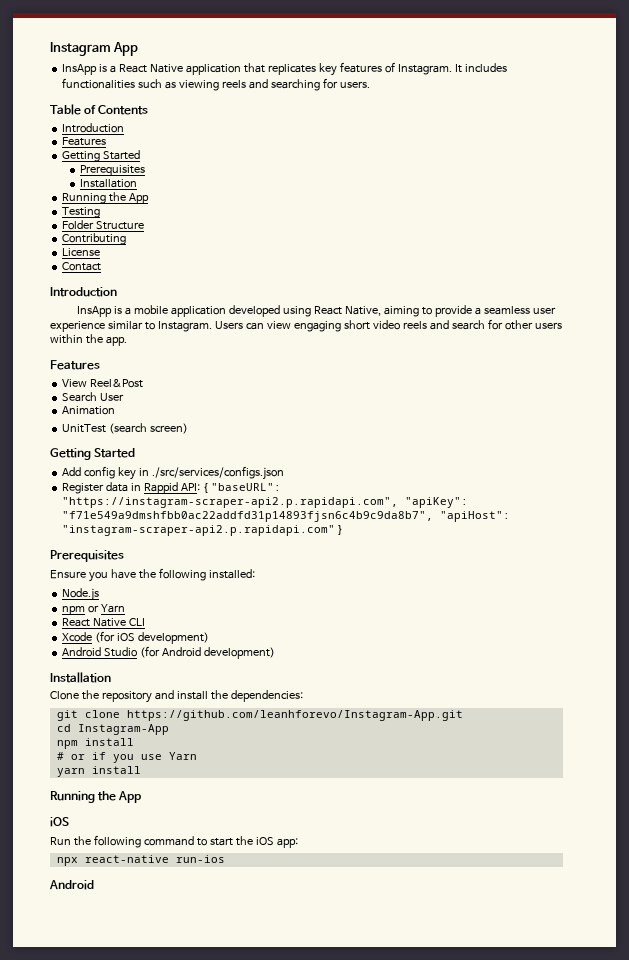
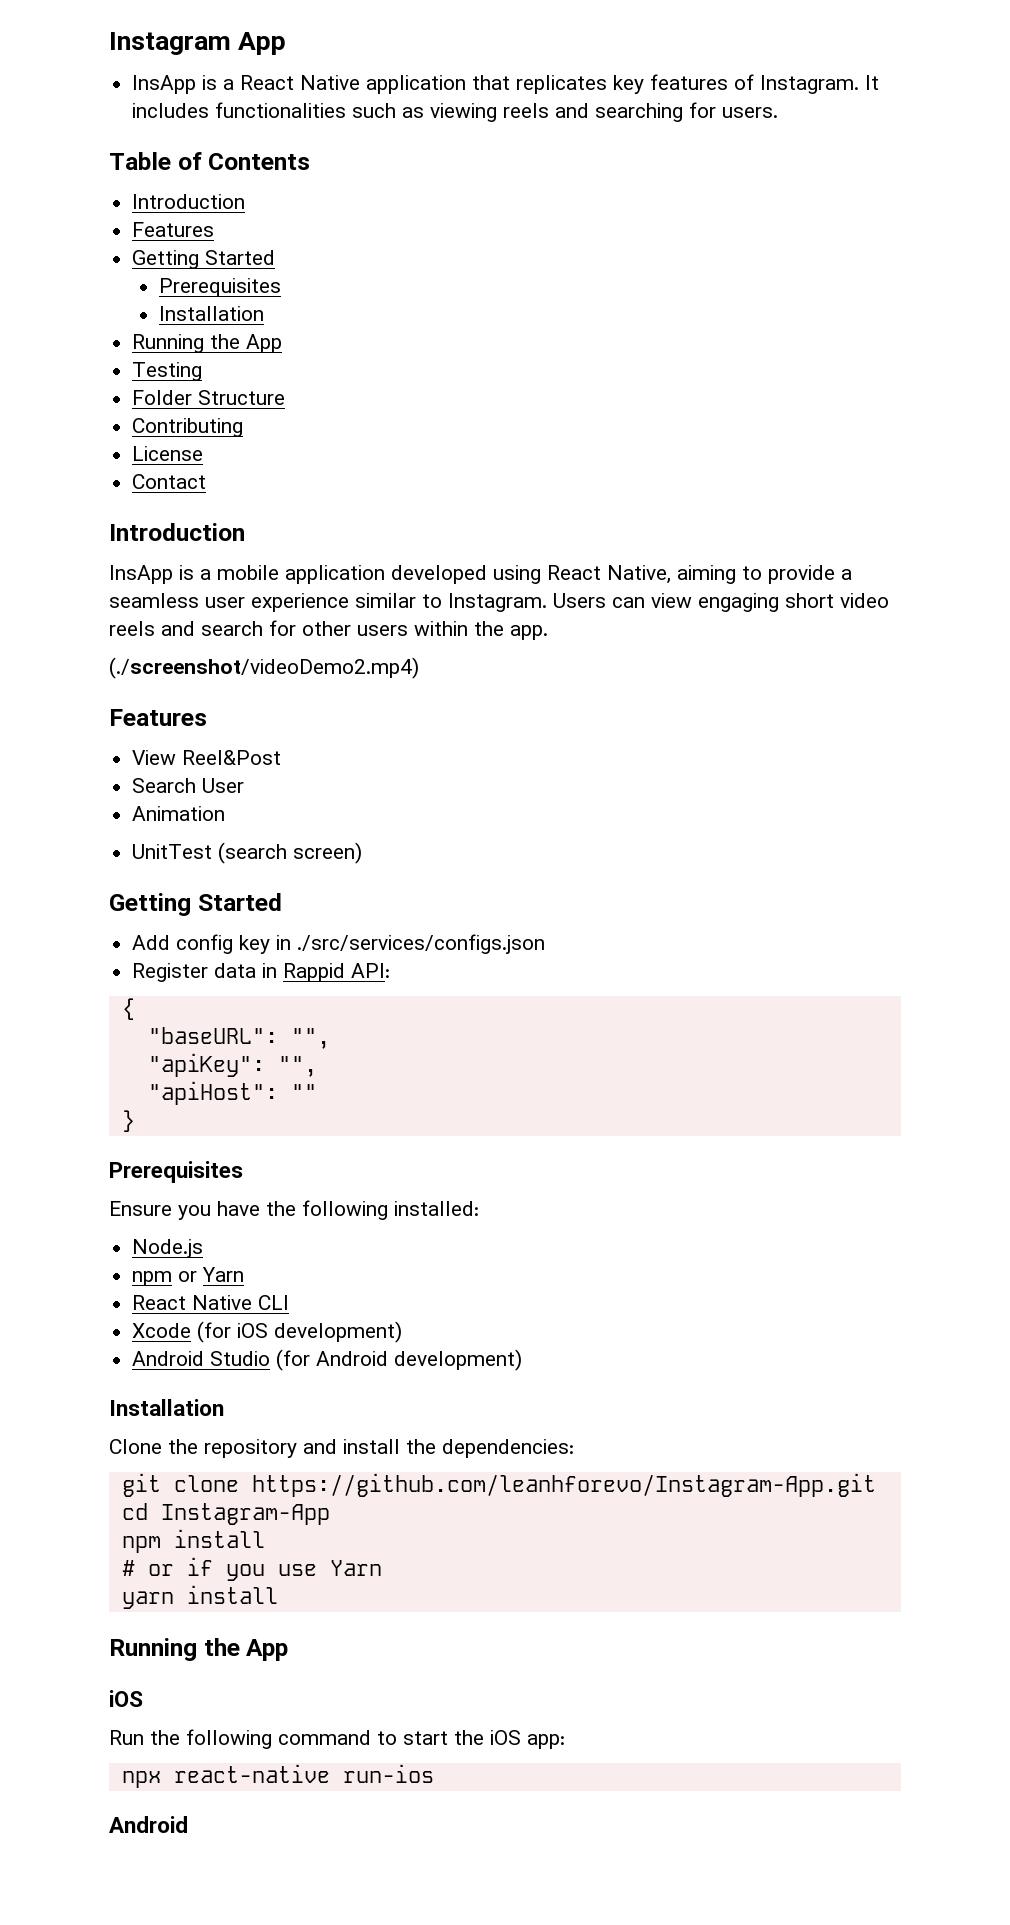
+ (./screenshot/videoDemo2.mp4)
- Register data in Rappid API: { "baseURL": "https://instagram-scraper-api2.p.rapidapi.com", "apiKey": "f71e549a9dmshfbb0ac22addfd31p14893fjsn6c4b9c9da8b7", "apiHost": "instagram-scraper-api2.p.rapidapi.com" }
+ Register data in Rappid API:
+ {
+ "baseURL": "",
+ "apiKey": "",
+ "apiHost": ""
+ }

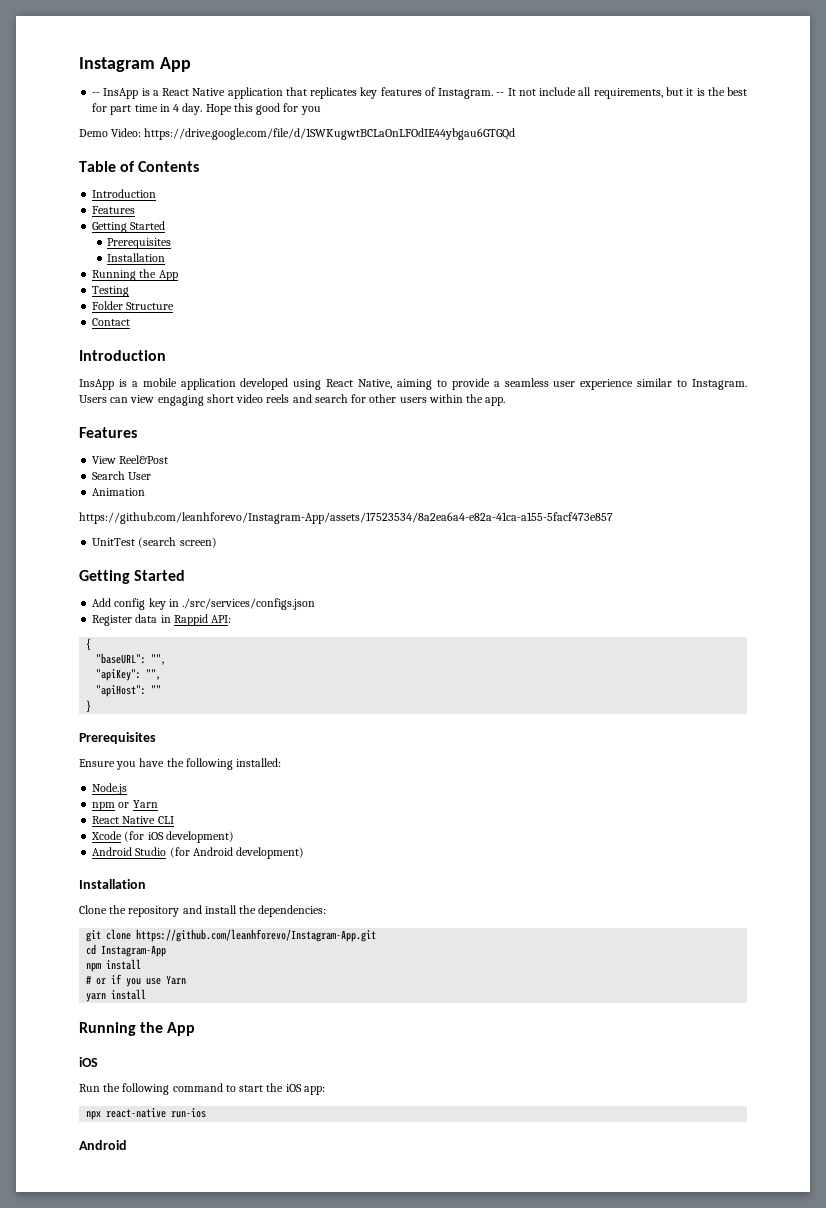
- InsApp is a React Native application that replicates key features of Instagram.
+ -- InsApp is a React Native application that replicates key features of Instagram.
- It includes functionalities such as viewing reels and searching for users.
+ -- It not include all requirements, but it is the best for part time in 4 day. Hope this good for you
+ Demo Video: https://drive.google.com/file/d/1SWKugwtBCLaOnLFOdIE44ybgau6GTGQd
- Contributing
- License
- (./screenshot/videoDemo2.mp4)
+ https://github.com/leanhforevo/Instagram-App/assets/17523534/8a2ea6a4-e82a-41ca-a155-5facf473e857

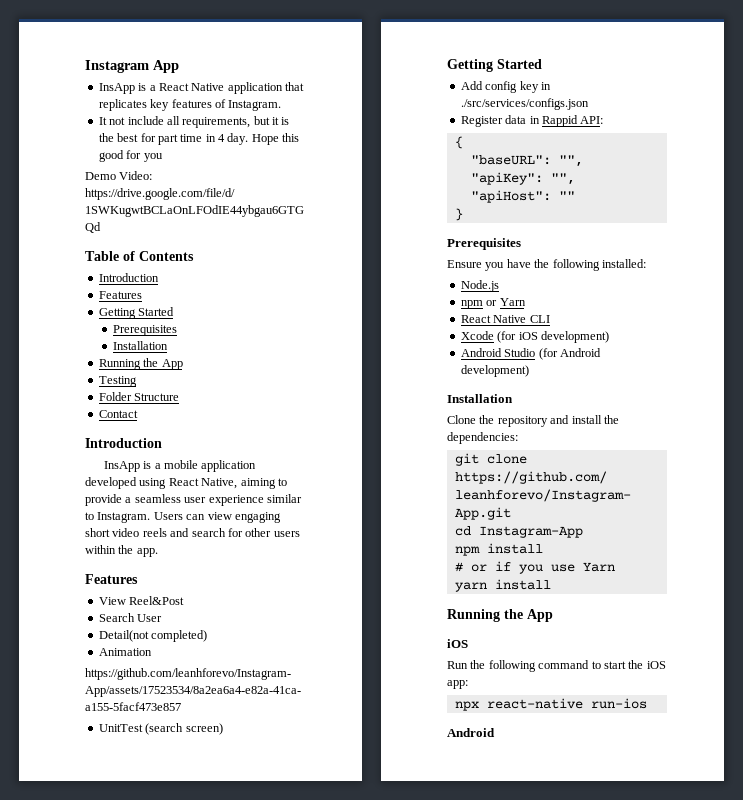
- -- InsApp is a React Native application that replicates key features of Instagram. -- It not include all requirements, but it is the best for part time in 4 day.
+ InsApp is a React Native application that replicates key features of Instagram.
+ It not include all requirements, but it is the best for part time in 4 day.
+ Detail(not completed)

